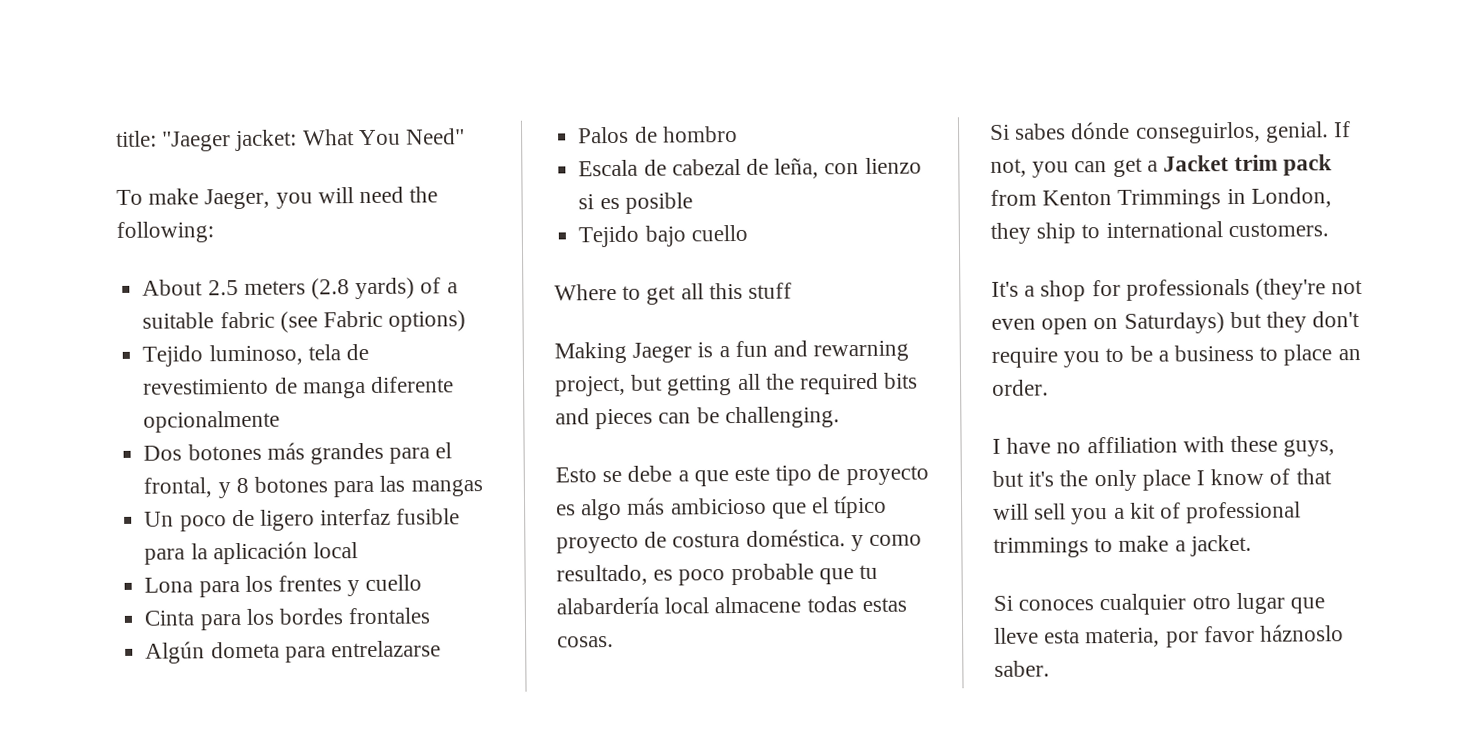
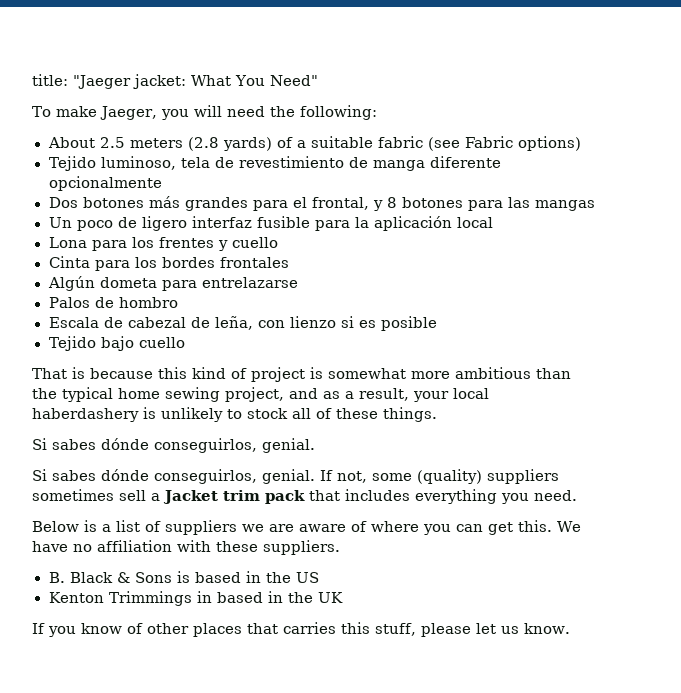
- Where to get all this stuff
- Making Jaeger is a fun and rewarning project, but getting all the required bits and pieces can be challenging.
- Esto se debe a que este tipo de proyecto es algo más ambicioso que el típico proyecto de costura doméstica. y como resultado, es poco probable que tu alabardería local almacene todas estas cosas.
+ That is because this kind of project is somewhat more ambitious than the typical home sewing project, and as a result, your local haberdashery is unlikely to stock all of these things.
+ Si sabes dónde conseguirlos, genial.
- If not, you can get a Jacket trim pack from Kenton Trimmings in London, they ship to international customers.
- It's a shop for professionals (they're not even open on Saturdays) but they don't require you to be a business to place an order.
- I have no affiliation with these guys, but it's the only place I know of that will sell you a kit of professional trimmings to make a jacket.
- Si conoces cualquier otro lugar que lleve esta materia, por favor háznoslo saber.
+ If not, some (quality) suppliers sometimes sell a Jacket trim pack that includes everything you need.
+ Below is a list of suppliers we are aware of where you can get this. We have no affiliation with these suppliers.
+ B. Black & Sons is based in the US
+ Kenton Trimmings in based in the UK
+ If you know of other places that carries this stuff, please let us know.

